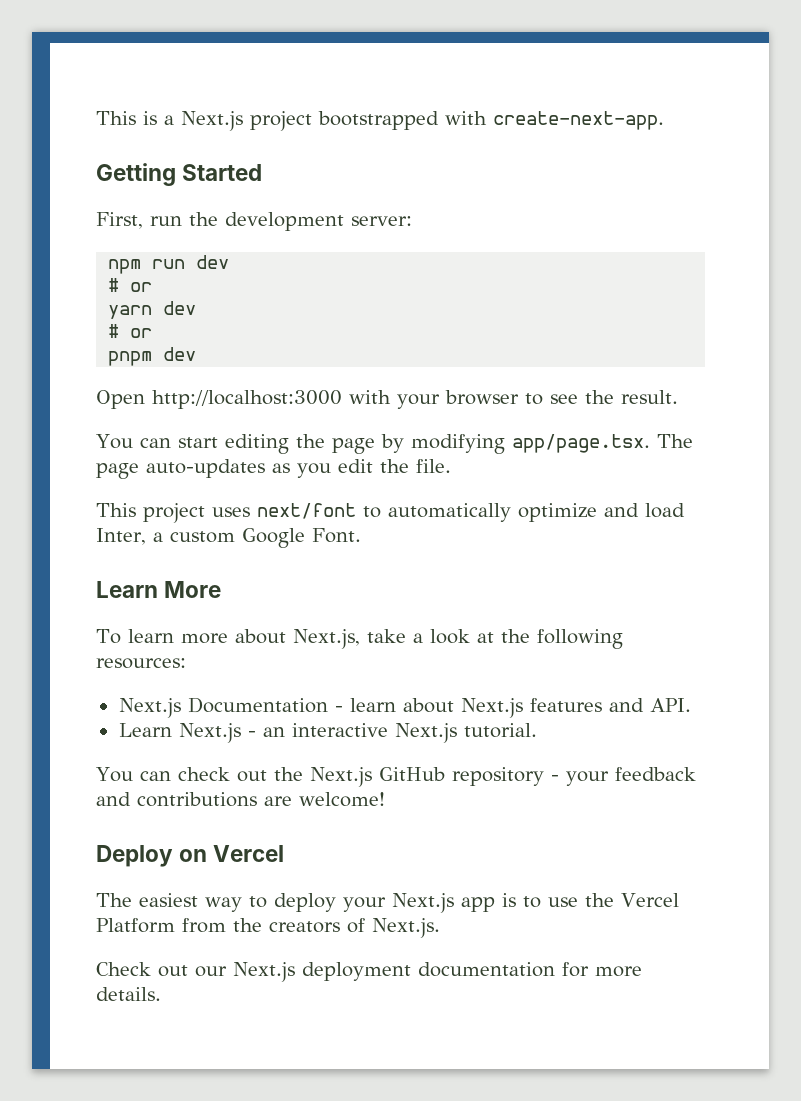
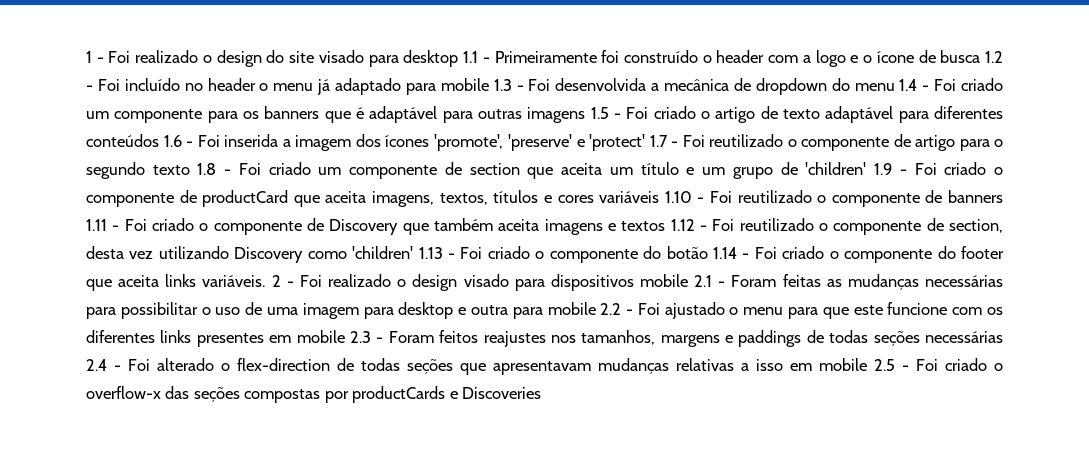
- This is a Next.js project bootstrapped with create-next-app.
- Getting Started
- First, run the development server:
- npm run dev
- # or
- yarn dev
- # or
- pnpm dev
- Open http://localhost:3000 with your browser to see the result.
- You can start editing the page by modifying app/page.tsx. The page auto-updates as you edit the file.
- This project uses next/font to automatically optimize and load Inter, a custom Google Font.
- Learn More
- To learn more about Next.js, take a look at the following resources:
- Next.js Documentation - learn about Next.js features and API.
- Learn Next.js - an interactive Next.js tutorial.
- You can check out the Next.js GitHub repository - your feedback and contributions are welcome!
- Deploy on Vercel
- The easiest way to deploy your Next.js app is to use the Vercel Platform from the creators of Next.js.
- Check out our Next.js deployment documentation for more details.
+ 1 - Foi realizado o design do site visado para desktop 1.1 - Primeiramente foi construído o header com a logo e o ícone de busca 1.2 - Foi incluído no header o menu já adaptado para mobile 1.3 - Foi desenvolvida a mecânica de dropdown do menu 1.4 - Foi criado um componente para os banners que é adaptável para outras imagens 1.5 - Foi criado o artigo de texto adaptável para diferentes conteúdos 1.6 - Foi inserida a imagem dos ícones 'promote', 'preserve' e 'protect' 1.7 - Foi reutilizado o componente de artigo para o segundo texto 1.8 - Foi criado um componente de section que aceita um título e um grupo de 'children' 1.9 - Foi criado o componente de productCard que aceita imagens, textos, títulos e cores variáveis 1.10 - Foi reutilizado o componente de banners 1.11 - Foi criado o componente de Discovery que também aceita imagens e textos 1.12 - Foi reutilizado o componente de section, desta vez utilizando Discovery como 'children' 1.13 - Foi criado o componente do botão 1.14 - Foi criado o componente do footer que aceita links variáveis. 2 - Foi realizado o design visado para dispositivos mobile 2.1 - Foram feitas as mudanças necessárias para possibilitar o uso de uma imagem para desktop e outra para mobile 2.2 - Foi ajustado o menu para que este funcione com os diferentes links presentes em mobile 2.3 - Foram feitos reajustes nos tamanhos, margens e paddings de todas seções necessárias 2.4 - Foi alterado o flex-direction de todas seções que apresentavam mudanças relativas a isso em mobile 2.5 - Foi criado o overflow-x das seções compostas por productCards e Discoveries

